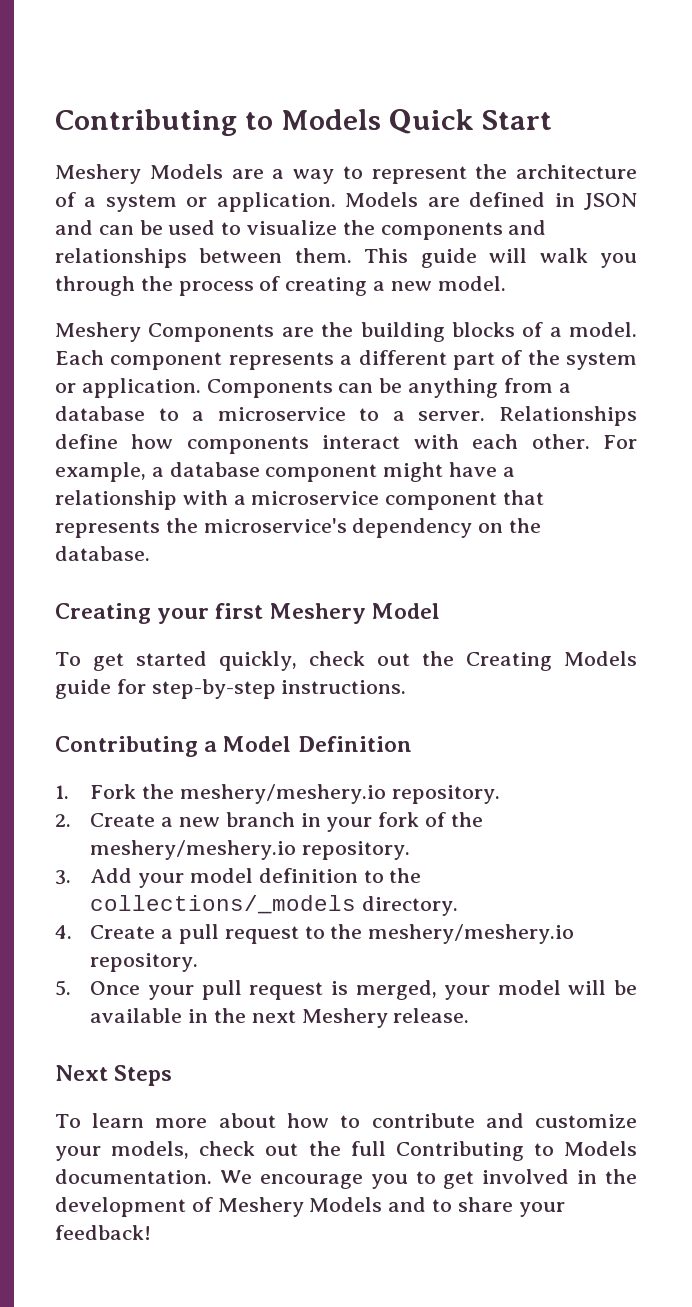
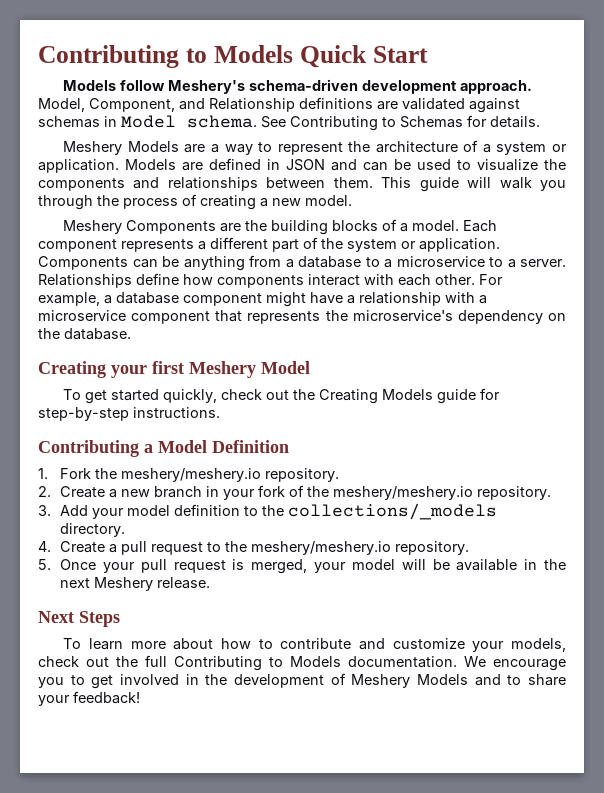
+ Models follow Meshery's schema-driven development approach. Model, Component, and Relationship definitions are validated against schemas in Model schema. See Contributing to Schemas for details.

